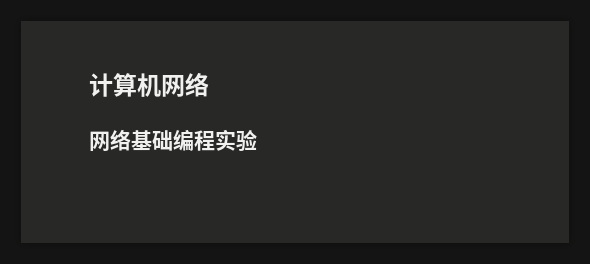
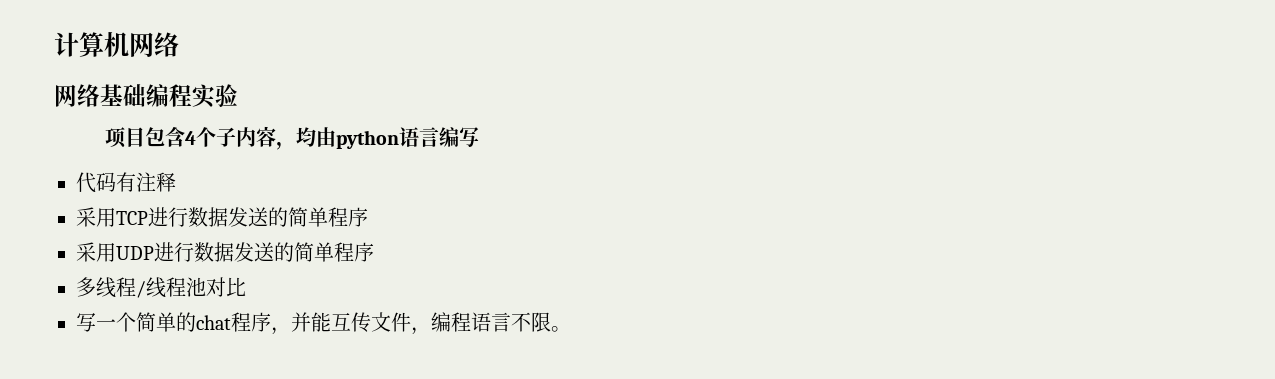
+ 项目包含4个子内容，均由python语言编写
+ 代码有注释
+ 采用TCP进行数据发送的简单程序
+ 采用UDP进行数据发送的简单程序
+ 多线程/线程池对比
+ 写一个简单的chat程序，并能互传文件，编程语言不限。

